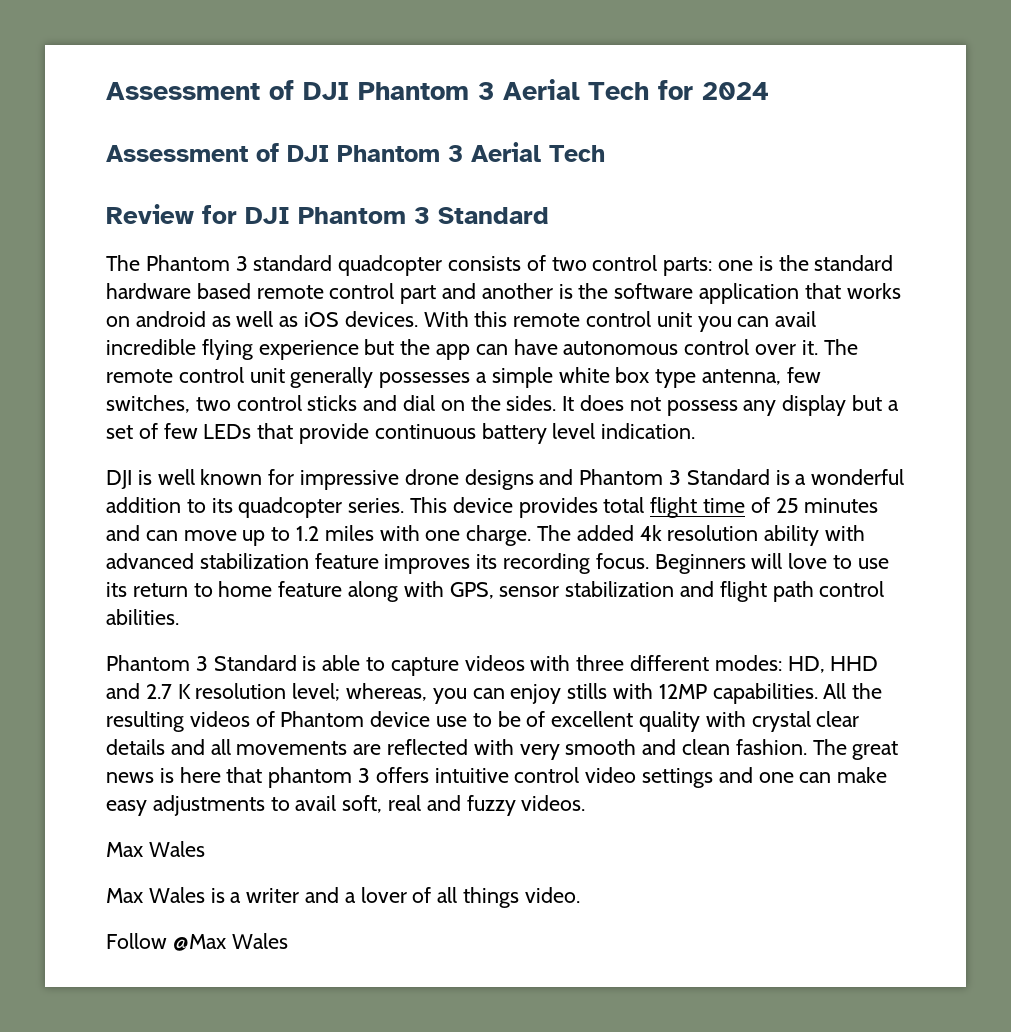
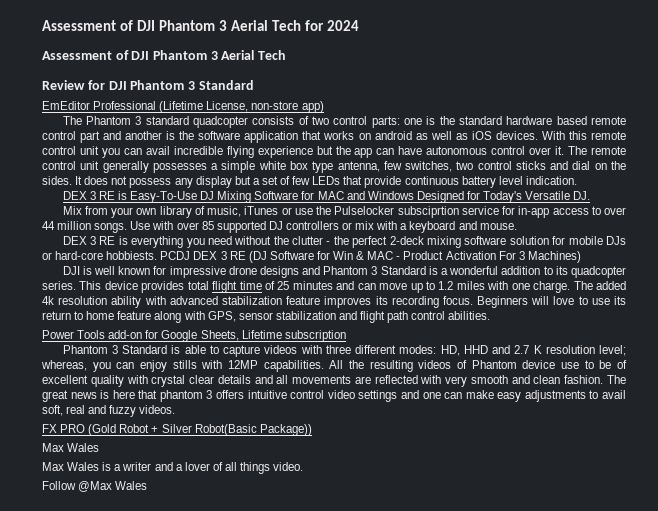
+ EmEditor Professional (Lifetime License, non-store app)
+ DEX 3 RE is Easy-To-Use DJ Mixing Software for MAC and Windows Designed for Today's Versatile DJ.
+ Mix from your own library of music, iTunes or use the Pulselocker subsciprtion service for in-app access to over 44 million songs. Use with over 85 supported DJ controllers or mix with a keyboard and mouse.
+ DEX 3 RE is everything you need without the clutter - the perfect 2-deck mixing software solution for mobile DJs or hard-core hobbiests. PCDJ DEX 3 RE (DJ Software for Win & MAC - Product Activation For 3 Machines)
+ Power Tools add-on for Google Sheets, Lifetime subscription
+ FX PRO (Gold Robot + Silver Robot(Basic Package))

